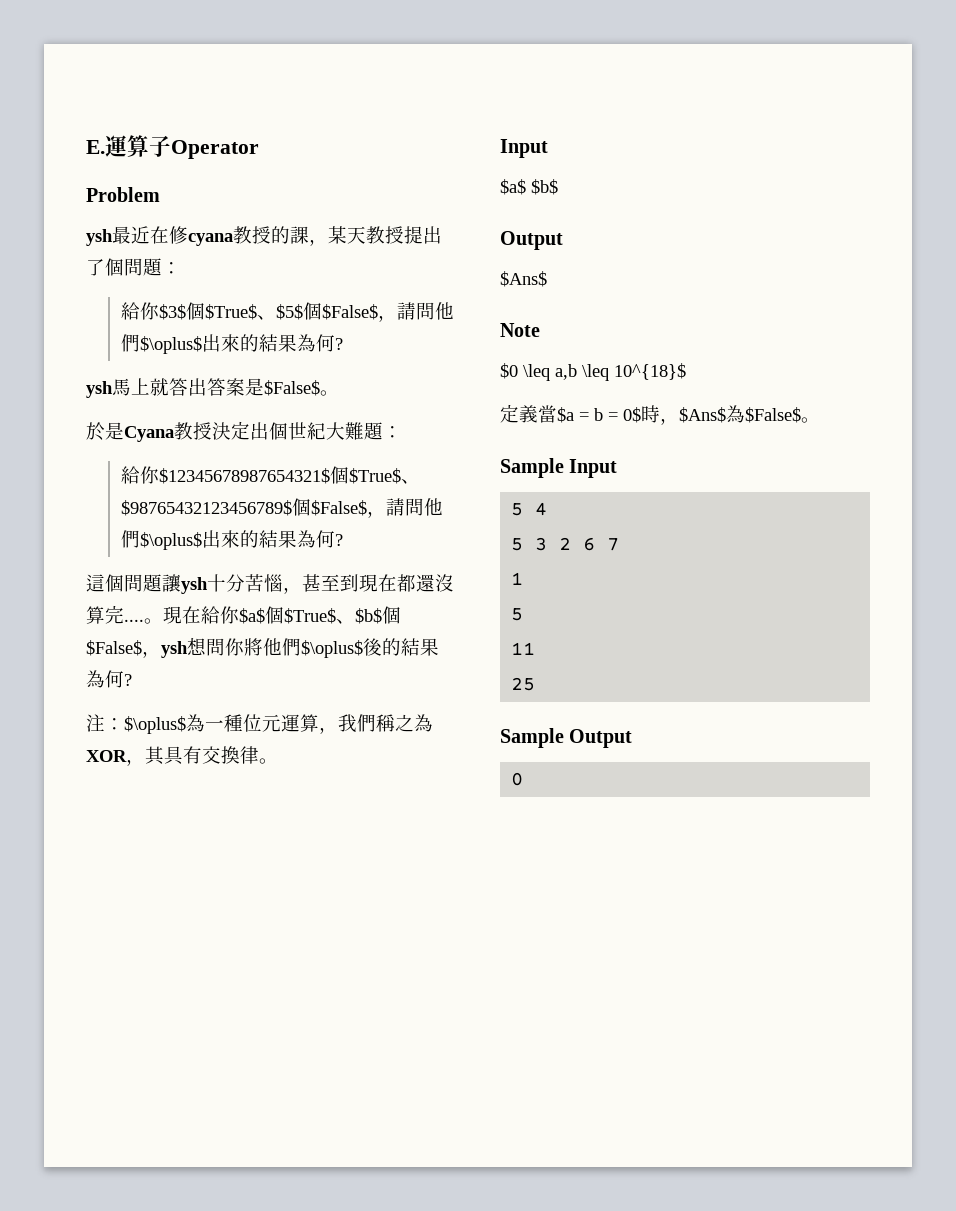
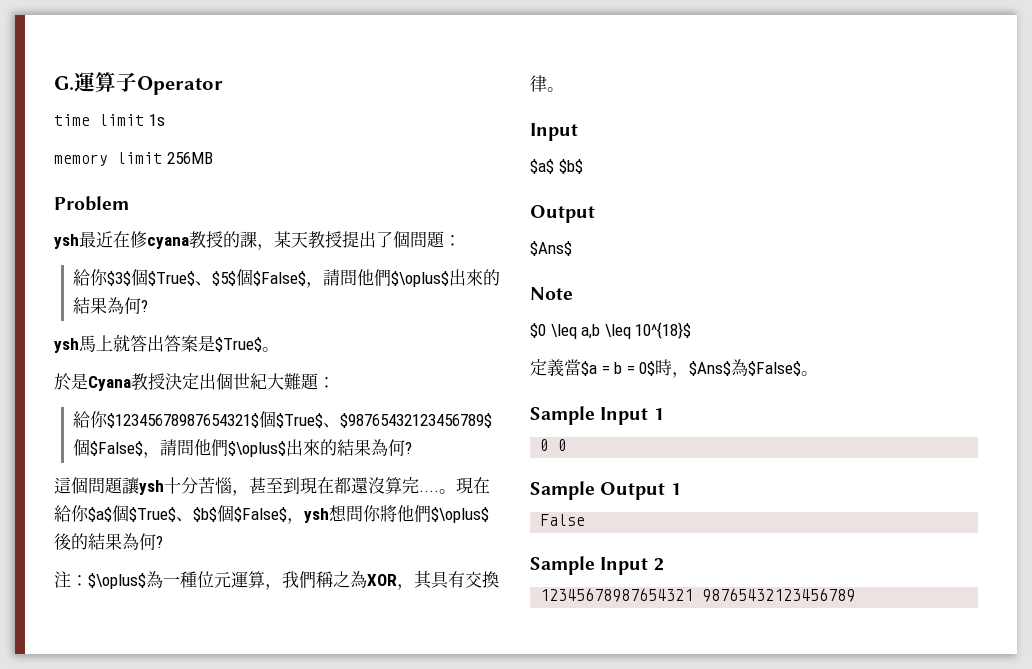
- E.運算子Operator
+ G.運算子Operator
+ time limit 1s
+ memory limit 256MB
- ysh馬上就答出答案是$False$。
+ ysh馬上就答出答案是$True$。
- Sample Input
- 5 4
- 5 3 2 6 7
- 1
- 5
- 11
- 25
- Sample Output
- 0
+ Sample Input 1
+ 0 0
+ Sample Output 1
+ False
+ Sample Input 2
+ 12345678987654321 98765432123456789

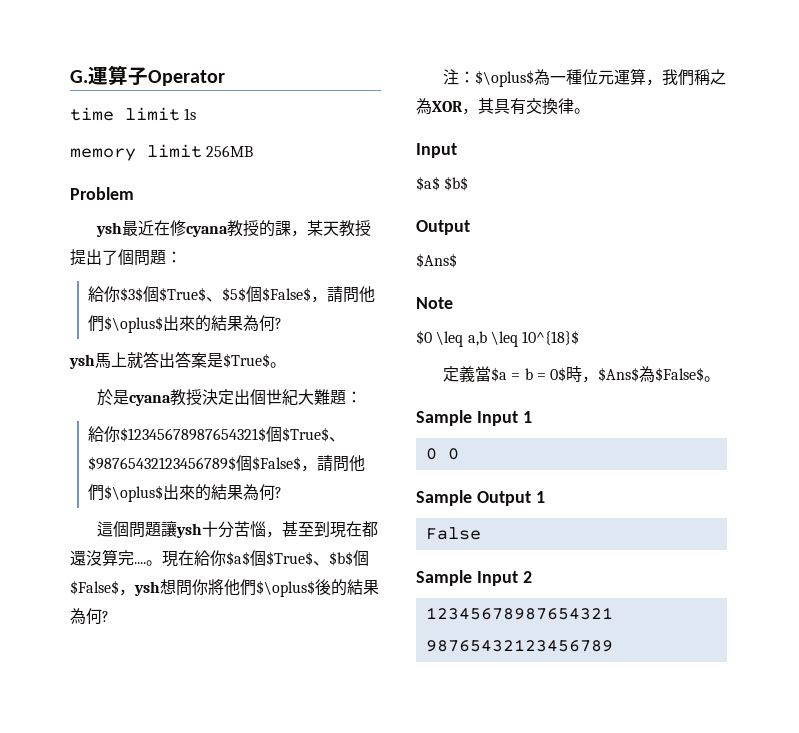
- 於是Cyana教授決定出個世紀大難題：
+ 於是cyana教授決定出個世紀大難題：

